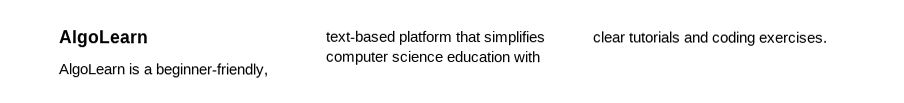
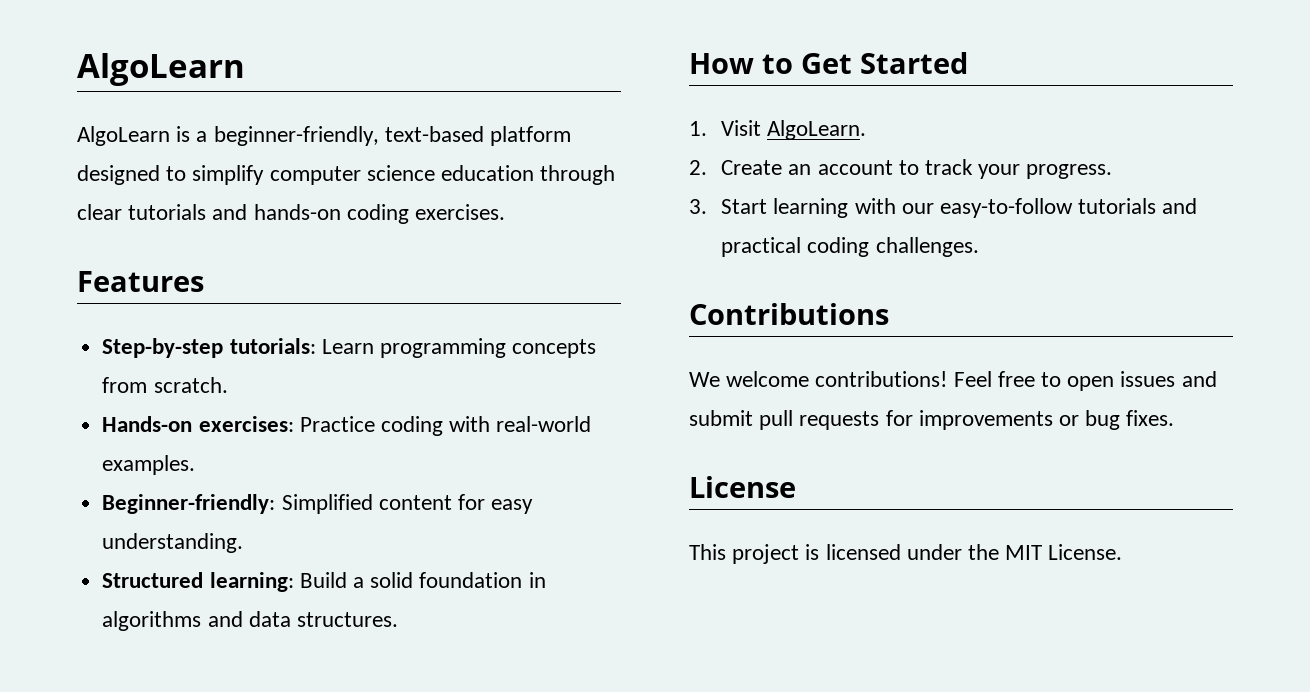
- AlgoLearn is a beginner-friendly, text-based platform that simplifies computer science education with clear tutorials and coding exercises.
+ AlgoLearn is a beginner-friendly, text-based platform designed to simplify computer science education through clear tutorials and hands-on coding exercises.
+ Features
+ Step-by-step tutorials: Learn programming concepts from scratch.
+ Hands-on exercises: Practice coding with real-world examples.
+ Beginner-friendly: Simplified content for easy understanding.
+ Structured learning: Build a solid foundation in algorithms and data structures.
+ How to Get Started
+ 1. Visit AlgoLearn.
+ 2. Create an account to track your progress.
+ 3. Start learning with our easy-to-follow tutorials and practical coding challenges.
+ Contributions
+ We welcome contributions! Feel free to open issues and submit pull requests for improvements or bug fixes.
+ License
+ This project is licensed under the MIT License.

